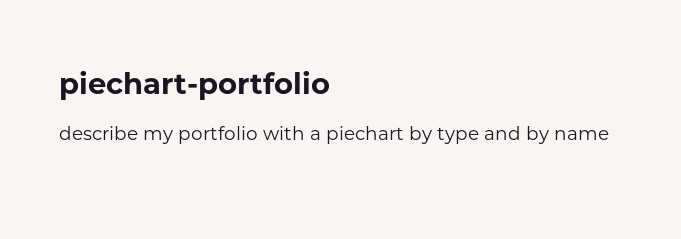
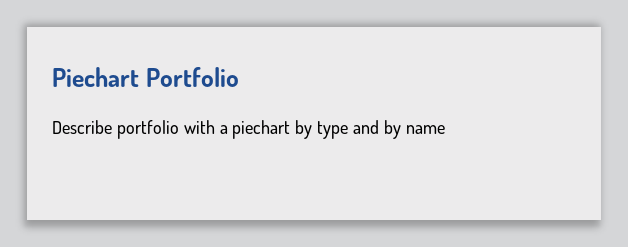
- piechart-portfolio
- describe my portfolio with a piechart by type and by name
+ Piechart Portfolio
+ Describe portfolio with a piechart by type and by name

